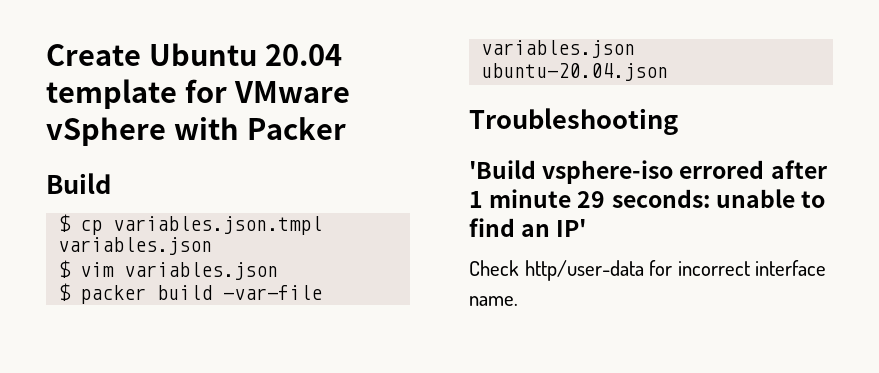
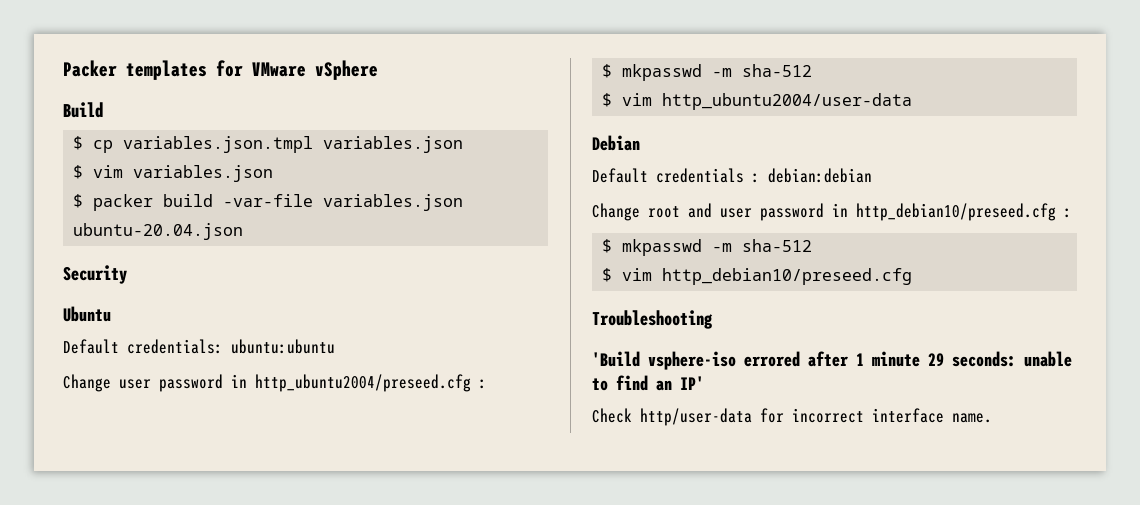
- Create Ubuntu 20.04 template for VMware vSphere with Packer
+ Packer templates for VMware vSphere
+ Security
+ Ubuntu
+ Default credentials: ubuntu:ubuntu
+ Change user password in http_ubuntu2004/preseed.cfg :
+ $ mkpasswd -m sha-512
+ $ vim http_ubuntu2004/user-data
+ Debian
+ Default credentials : debian:debian
+ Change root and user password in http_debian10/preseed.cfg :
+ $ mkpasswd -m sha-512
+ $ vim http_debian10/preseed.cfg

